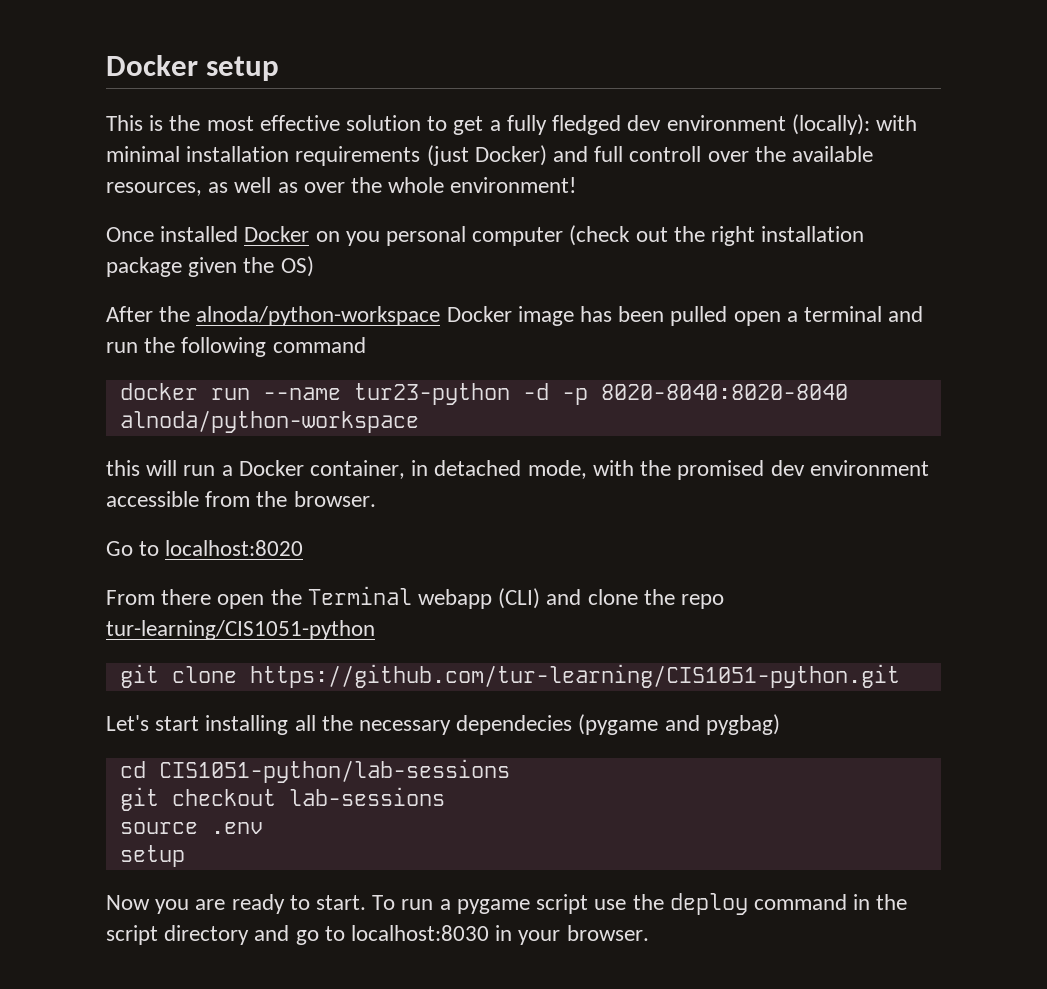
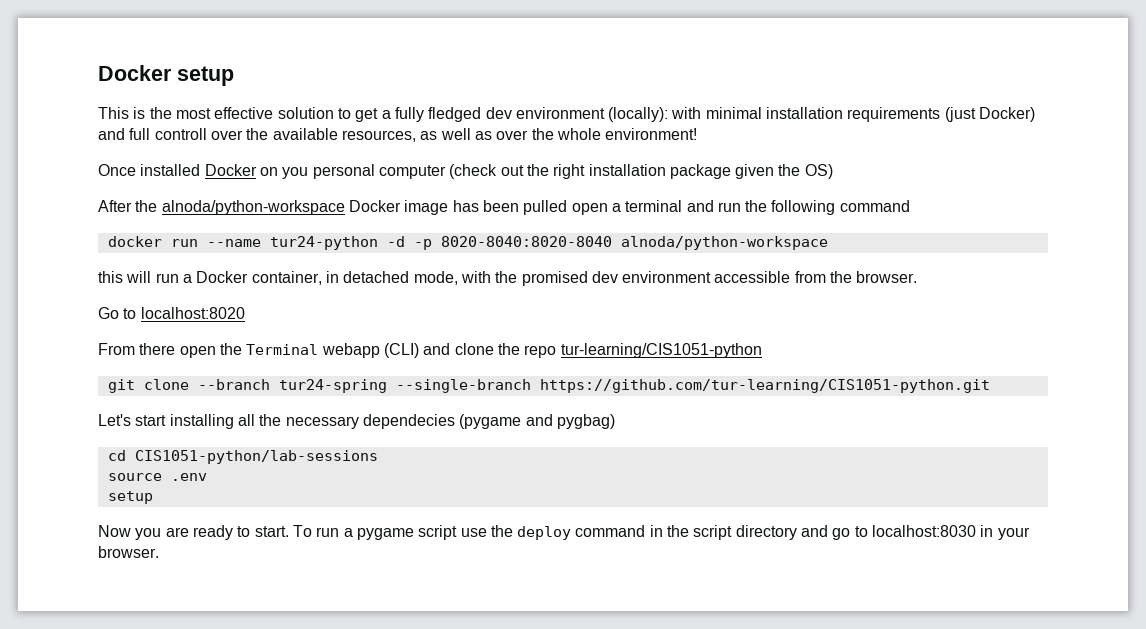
- docker run --name tur23-python -d -p 8020-8040:8020-8040 alnoda/python-workspace
+ docker run --name tur24-python -d -p 8020-8040:8020-8040 alnoda/python-workspace
- git clone https://github.com/tur-learning/CIS1051-python.git
+ git clone --branch tur24-spring --single-branch https://github.com/tur-learning/CIS1051-python.git
- git checkout lab-sessions

